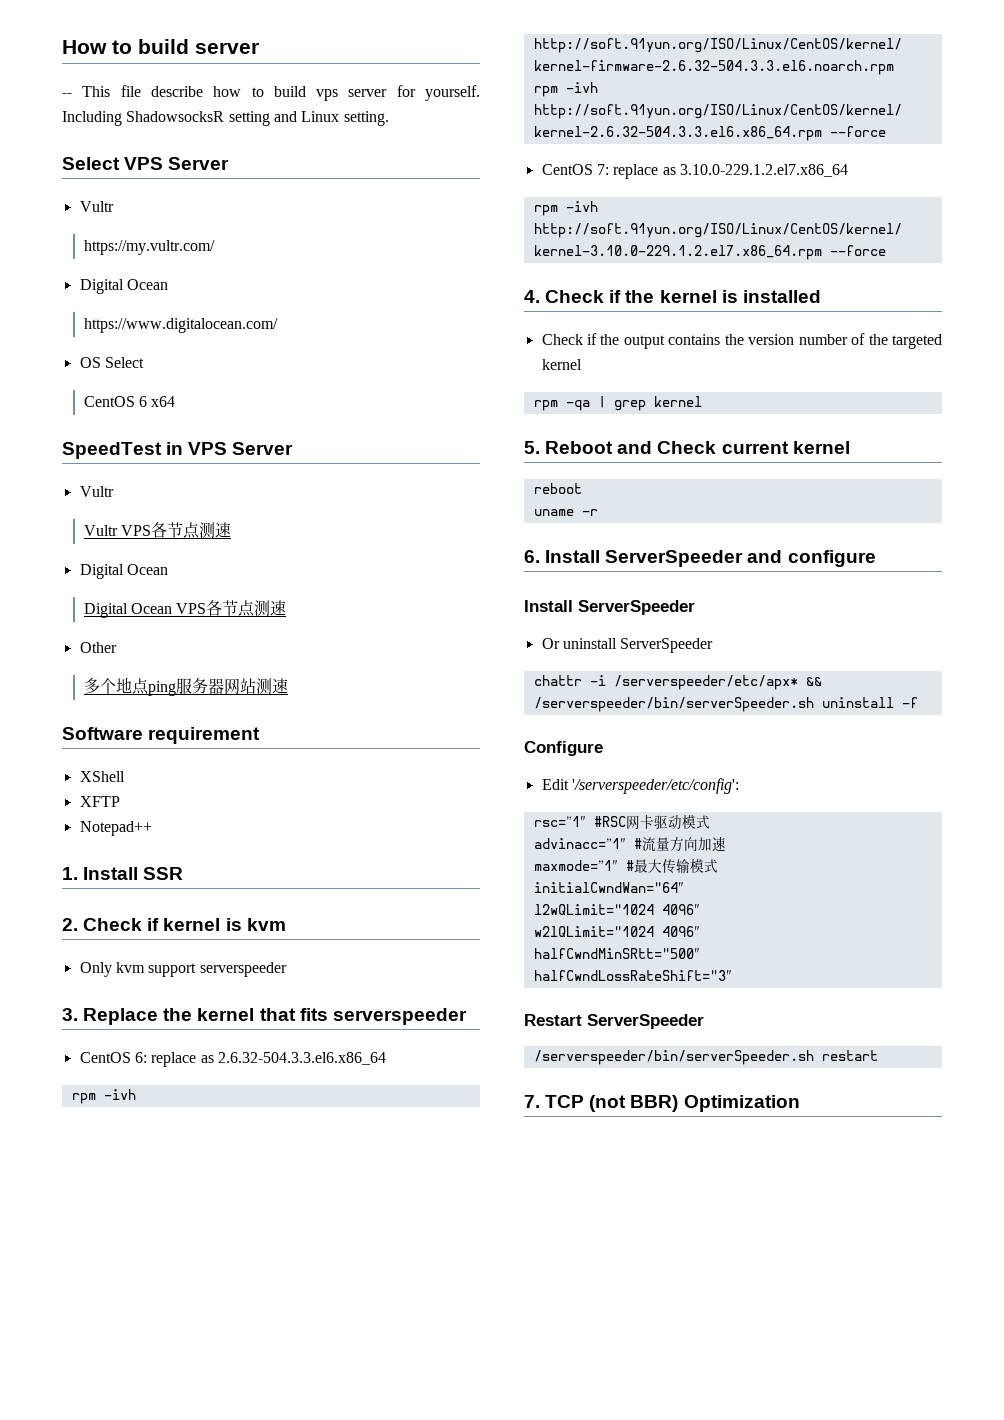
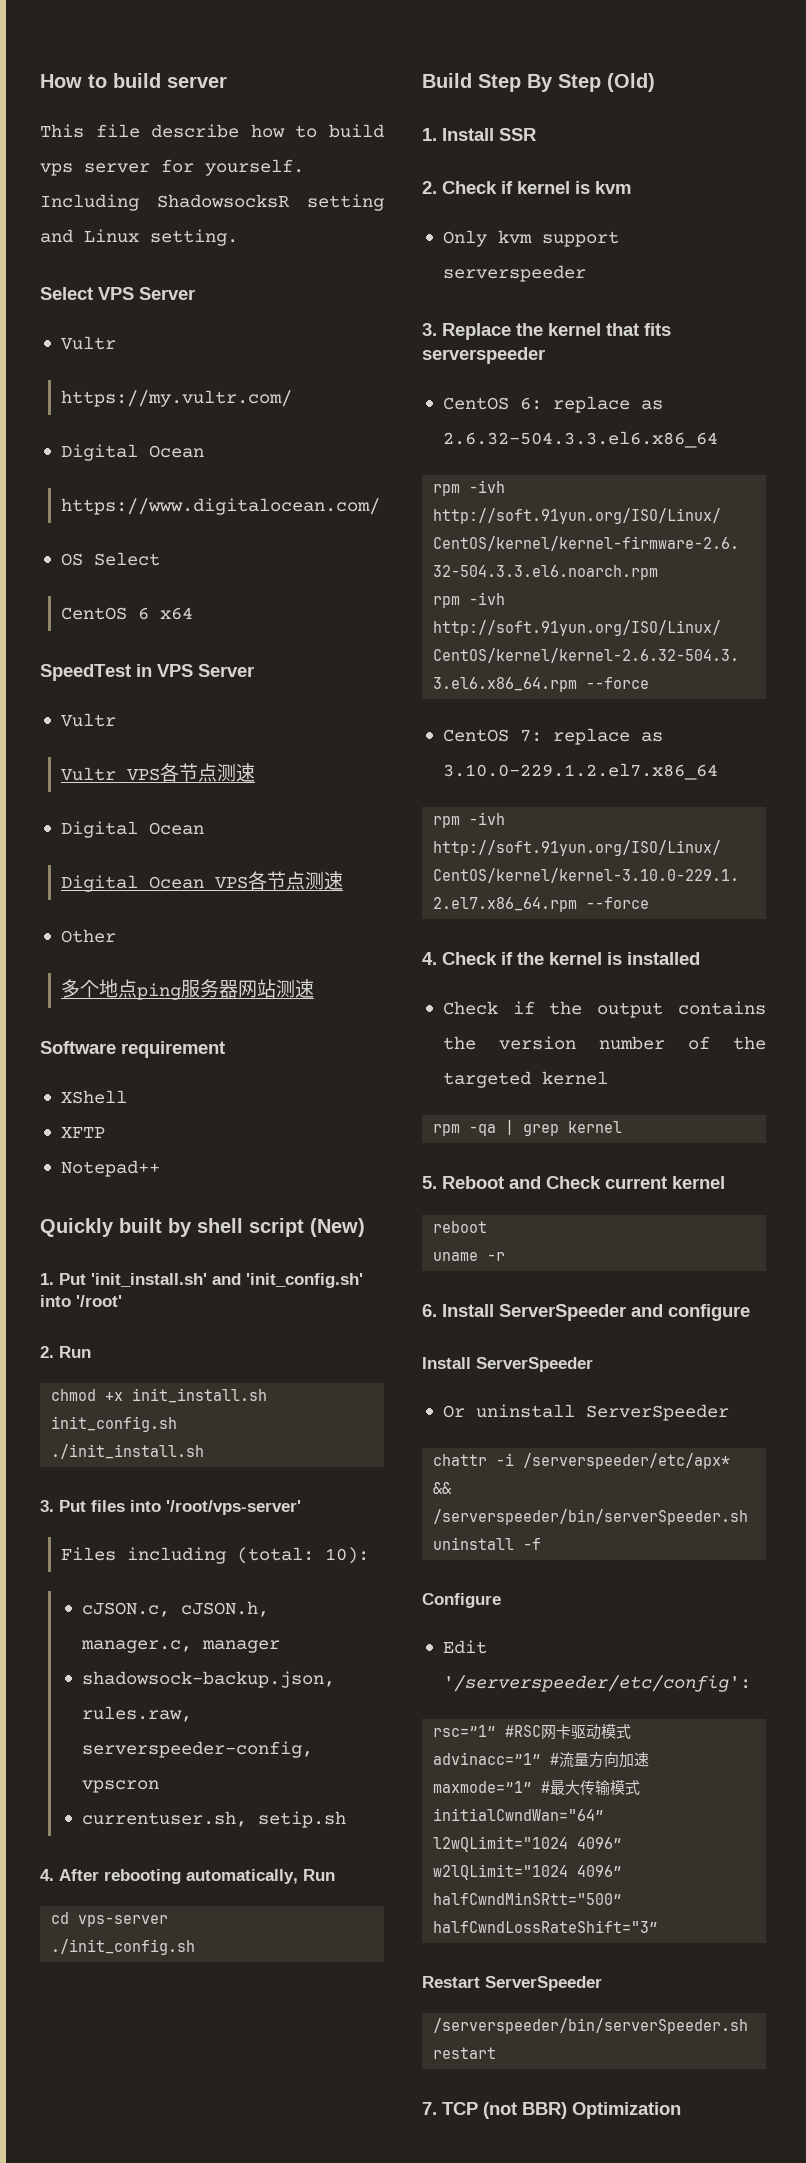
- -- This file describe how to build vps server for yourself.
+ This file describe how to build vps server for yourself.
+ Quickly built by shell script (New)
+ 1. Put 'init_install.sh' and 'init_config.sh' into '/root'
+ 2. Run
+ chmod +x init_install.sh init_config.sh
+ ./init_install.sh
+ 3. Put files into '/root/vps-server'
+ Files including (total: 10):
+ cJSON.c, cJSON.h, manager.c, manager
+ shadowsock-backup.json, rules.raw, serverspeeder-config, vpscron
+ currentuser.sh, setip.sh
+ 4. After rebooting automatically, Run
+ cd vps-server
+ ./init_config.sh
+ Build Step By Step (Old)

